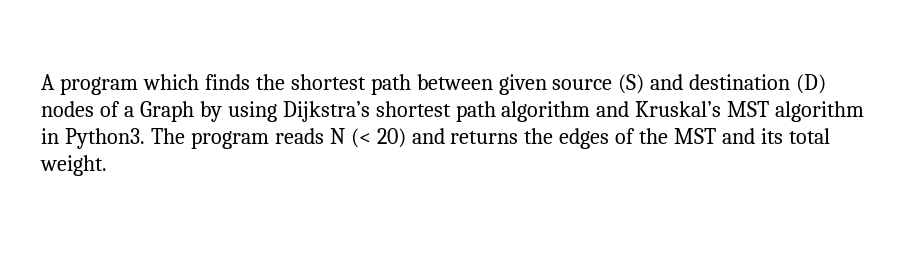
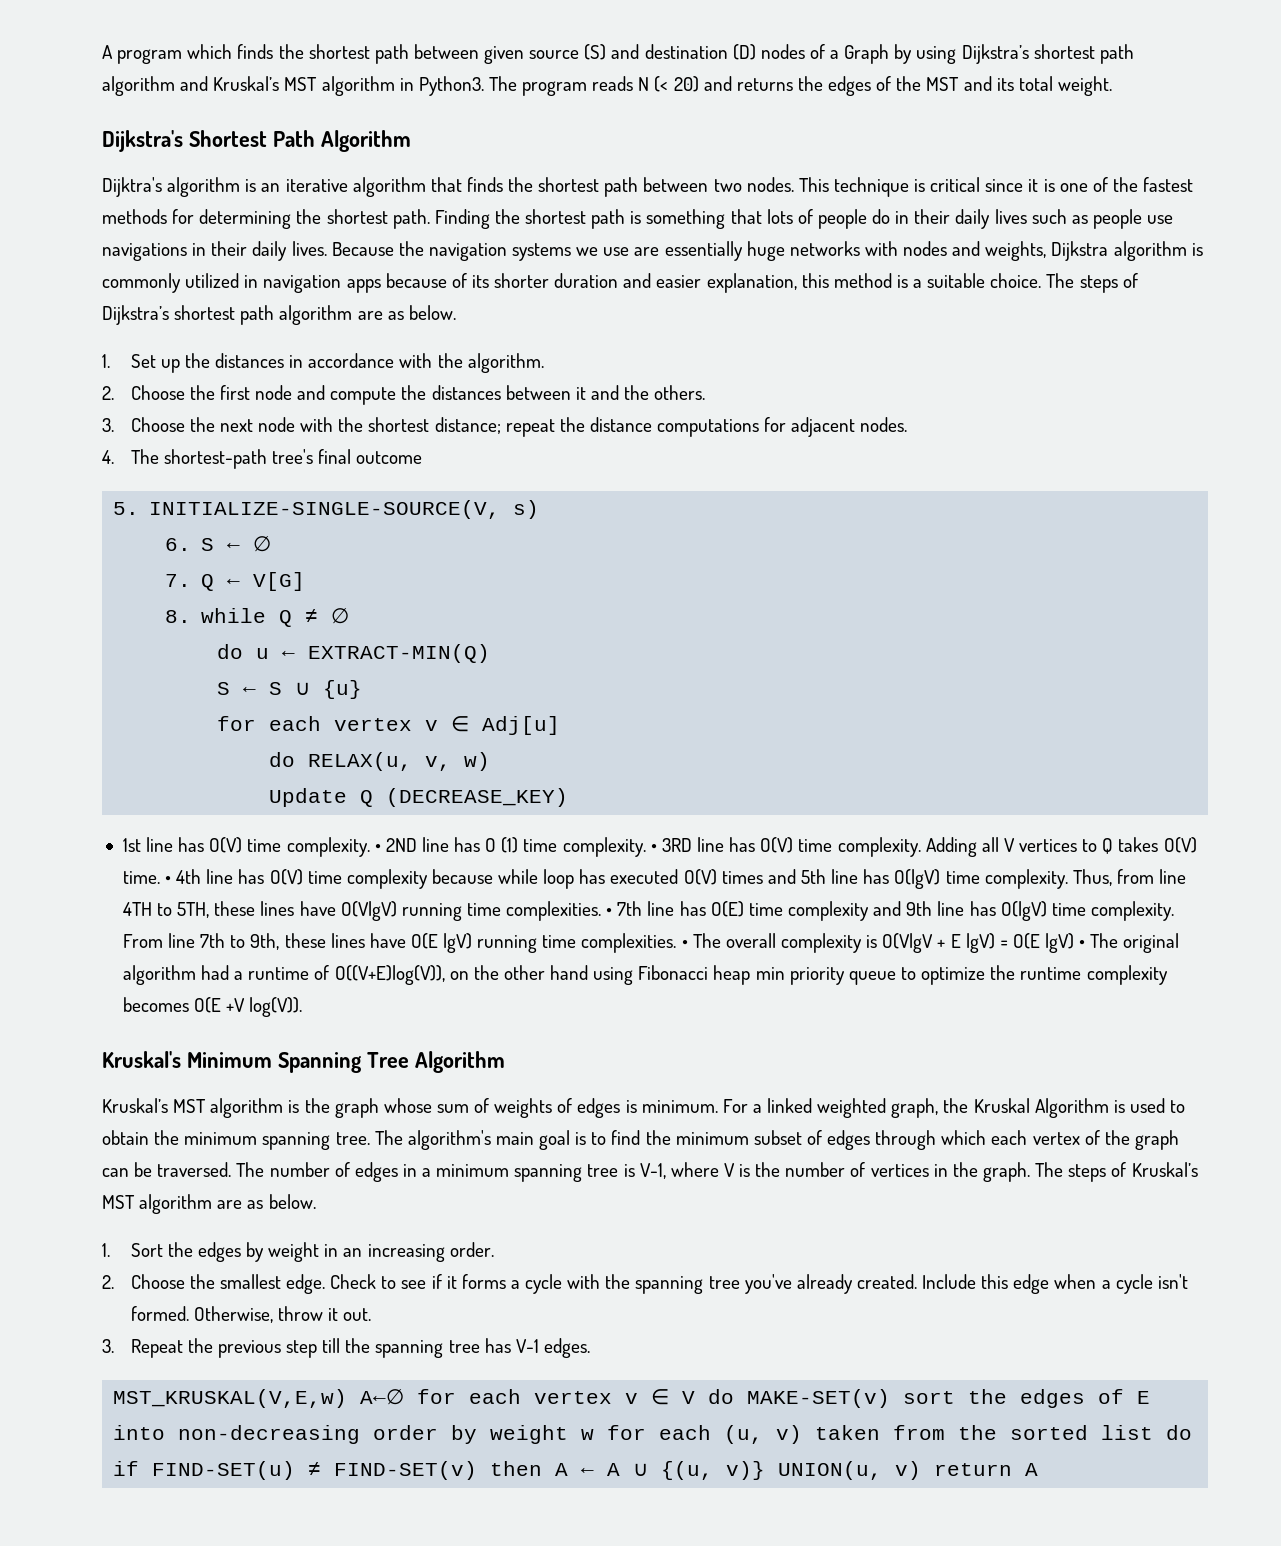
+ Dijkstra's Shortest Path Algorithm
+ Dijktra's algorithm is an iterative algorithm that finds the shortest path between two nodes. This technique is critical since it is one of the fastest methods for determining the shortest path. Finding the shortest path is something that lots of people do in their daily lives such as people use navigations in their daily lives. Because the navigation systems we use are essentially huge networks with nodes and weights, Dijkstra algorithm is commonly utilized in navigation apps because of its shorter duration and easier explanation, this method is a suitable choice. The steps of Dijkstra’s shortest path algorithm are as below.
+ 1. Set up the distances in accordance with the algorithm.
+ 2. Choose the first node and compute the distances between it and the others.
+ 3. Choose the next node with the shortest distance; repeat the distance computations for adjacent nodes.
+ 4. The shortest-path tree's final outcome
+ 5. INITIALIZE-SINGLE-SOURCE(V, s)
+ 6. S ← ∅
+ 7. Q ← V[G]
+ 8. while Q ≠ ∅
+ do u ← EXTRACT-MIN(Q)
+ S ← S ∪ {u}
+ for each vertex v ∈ Adj[u]
+ do RELAX(u, v, w)
+ Update Q (DECREASE_KEY)
+ 1st line has O(V) time complexity. • 2ND line has O (1) time complexity. • 3RD line has O(V) time complexity. Adding all V vertices to Q takes O(V) time. • 4th line has O(V) time complexity because while loop has executed O(V) times and 5th line has O(lgV) time complexity. Thus, from line 4TH to 5TH, these lines have O(VlgV) running time complexities. • 7th line has O(E) time complexity and 9th line has O(lgV) time complexity. From line 7th to 9th, these lines have O(E lgV) running time complexities. • The overall complexity is O(VlgV + E lgV) = O(E lgV) • The original algorithm had a runtime of O((V+E)log(V)), on the other hand using Fibonacci heap min priority queue to optimize the runtime complexity becomes O(E +V log(V)).
+ Kruskal's Minimum Spanning Tree Algorithm
+ Kruskal’s MST algorithm is the graph whose sum of weights of edges is minimum. For a linked weighted graph, the Kruskal Algorithm is used to obtain the minimum spanning tree. The algorithm's main goal is to find the minimum subset of edges through which each vertex of the graph can be traversed. The number of edges in a minimum spanning tree is V-1, where V is the number of vertices in the graph. The steps of Kruskal’s MST algorithm are as below.
+ 1. Sort the edges by weight in an increasing order.
+ 2. Choose the smallest edge. Check to see if it forms a cycle with the spanning tree you've already created. Include this edge when a cycle isn't formed. Otherwise, throw it out.
+ 3. Repeat the previous step till the spanning tree has V-1 edges.
+ MST_KRUSKAL(V,E,w) A←∅ for each vertex v ∈ V do MAKE-SET(v) sort the edges of E into non-decreasing order by weight w for each (u, v) taken from the sorted list do if FIND-SET(u) ≠ FIND-SET(v) then A ← A ∪ {(u, v)} UNION(u, v) return A

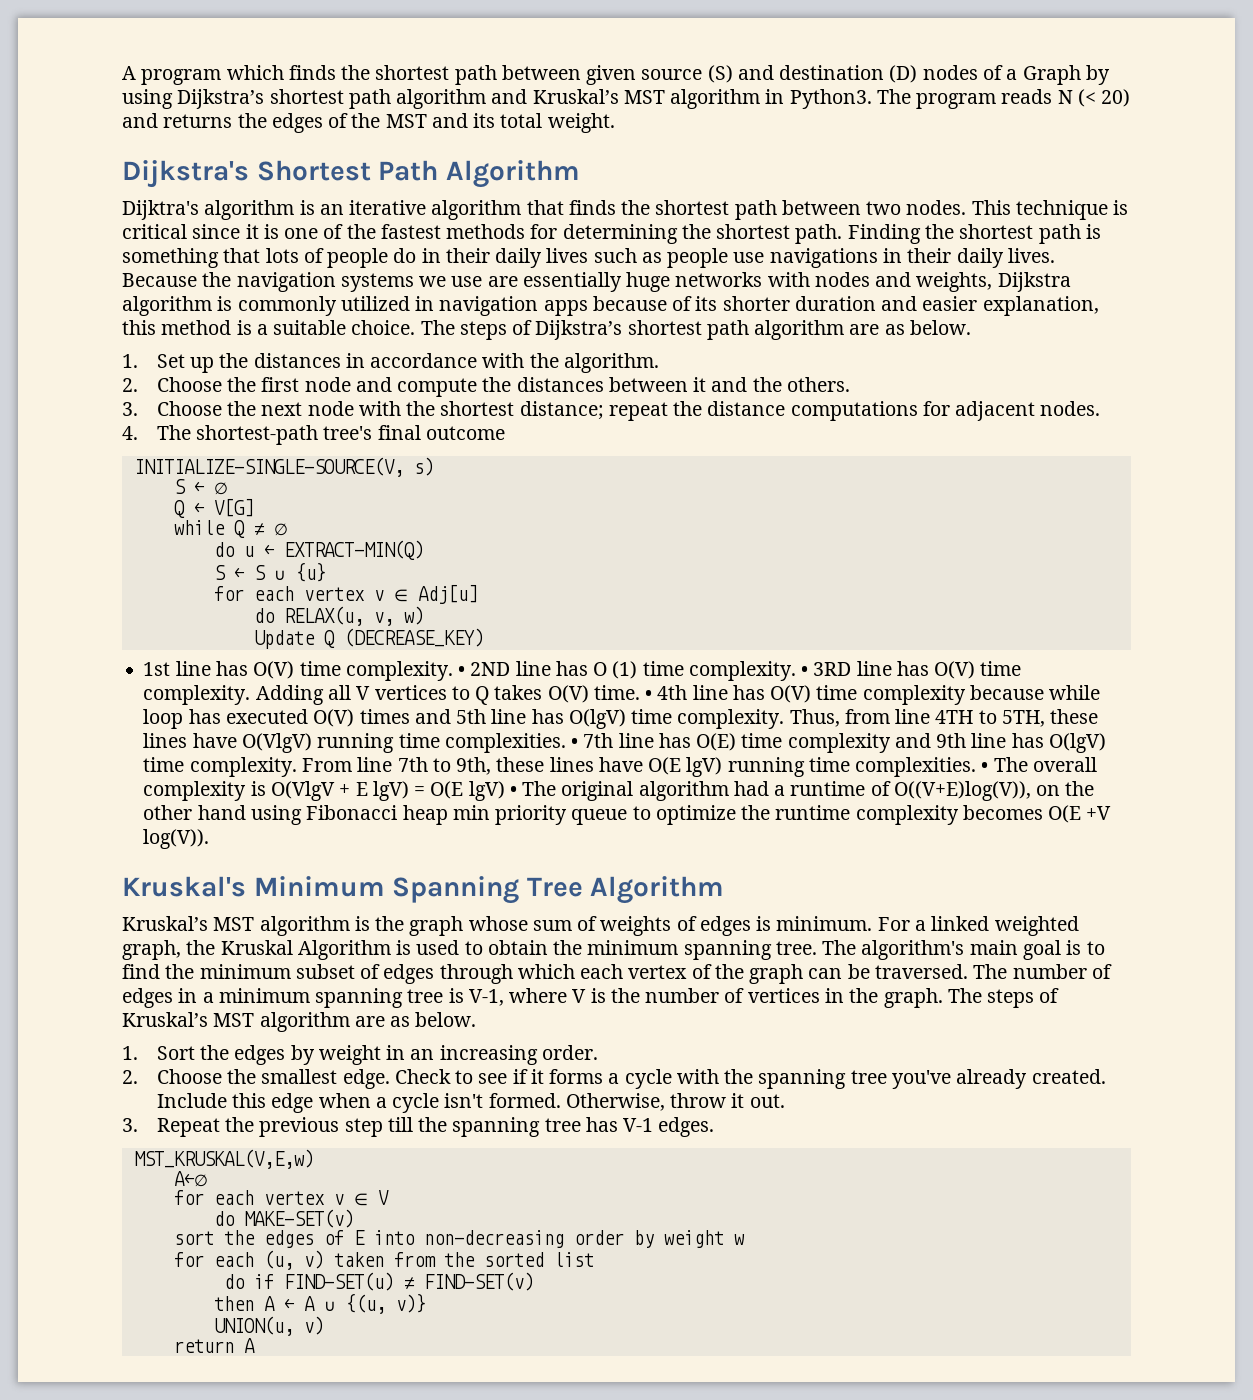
- 5. INITIALIZE-SINGLE-SOURCE(V, s)
+ INITIALIZE-SINGLE-SOURCE(V, s)
- 6. S ← ∅
+ S ← ∅
- 7. Q ← V[G]
+ Q ← V[G]
- 8. while Q ≠ ∅
+ while Q ≠ ∅
- MST_KRUSKAL(V,E,w) A←∅ for each vertex v ∈ V do MAKE-SET(v) sort the edges of E into non-decreasing order by weight w for each (u, v) taken from the sorted list do if FIND-SET(u) ≠ FIND-SET(v) then A ← A ∪ {(u, v)} UNION(u, v) return A
+ MST_KRUSKAL(V,E,w)
+ A←∅
+ for each vertex v ∈ V
+ do MAKE-SET(v)
+ sort the edges of E into non-decreasing order by weight w
+ for each (u, v) taken from the sorted list
+ do if FIND-SET(u) ≠ FIND-SET(v)
+ then A ← A ∪ {(u, v)}
+ UNION(u, v)
+ return A

